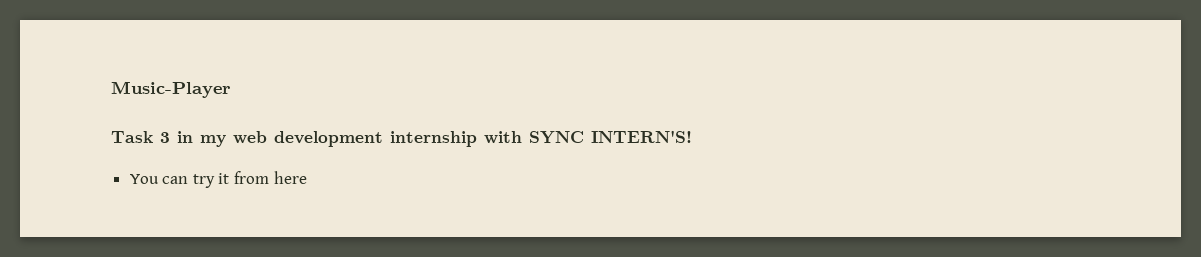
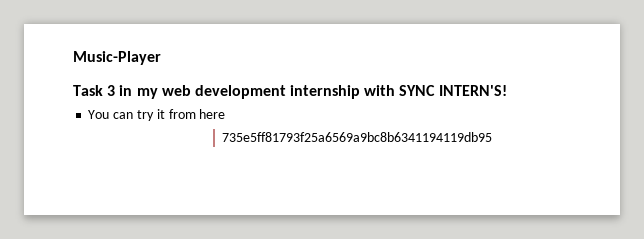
+ 735e5ff81793f25a6569a9bc8b6341194119db95

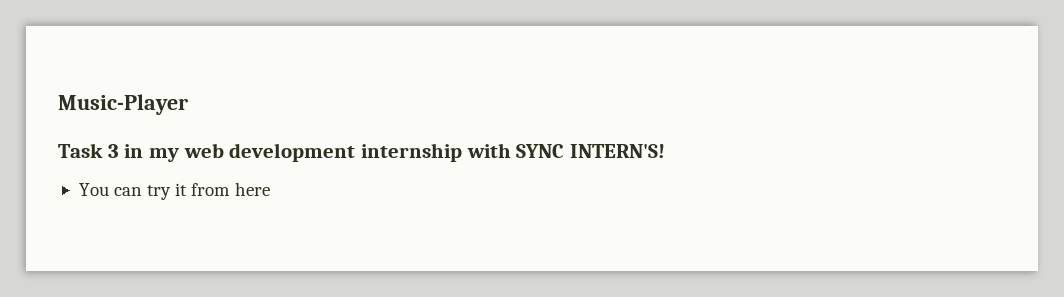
- 735e5ff81793f25a6569a9bc8b6341194119db95

